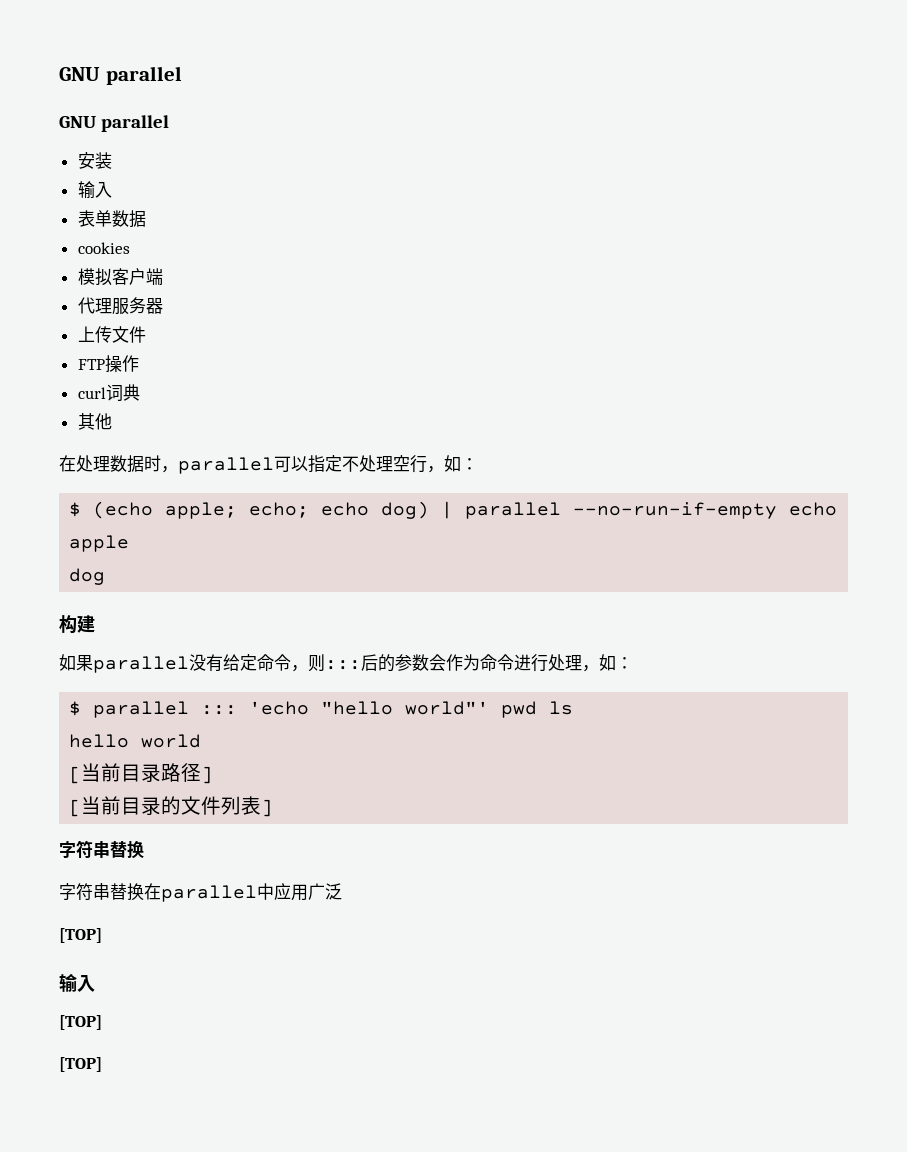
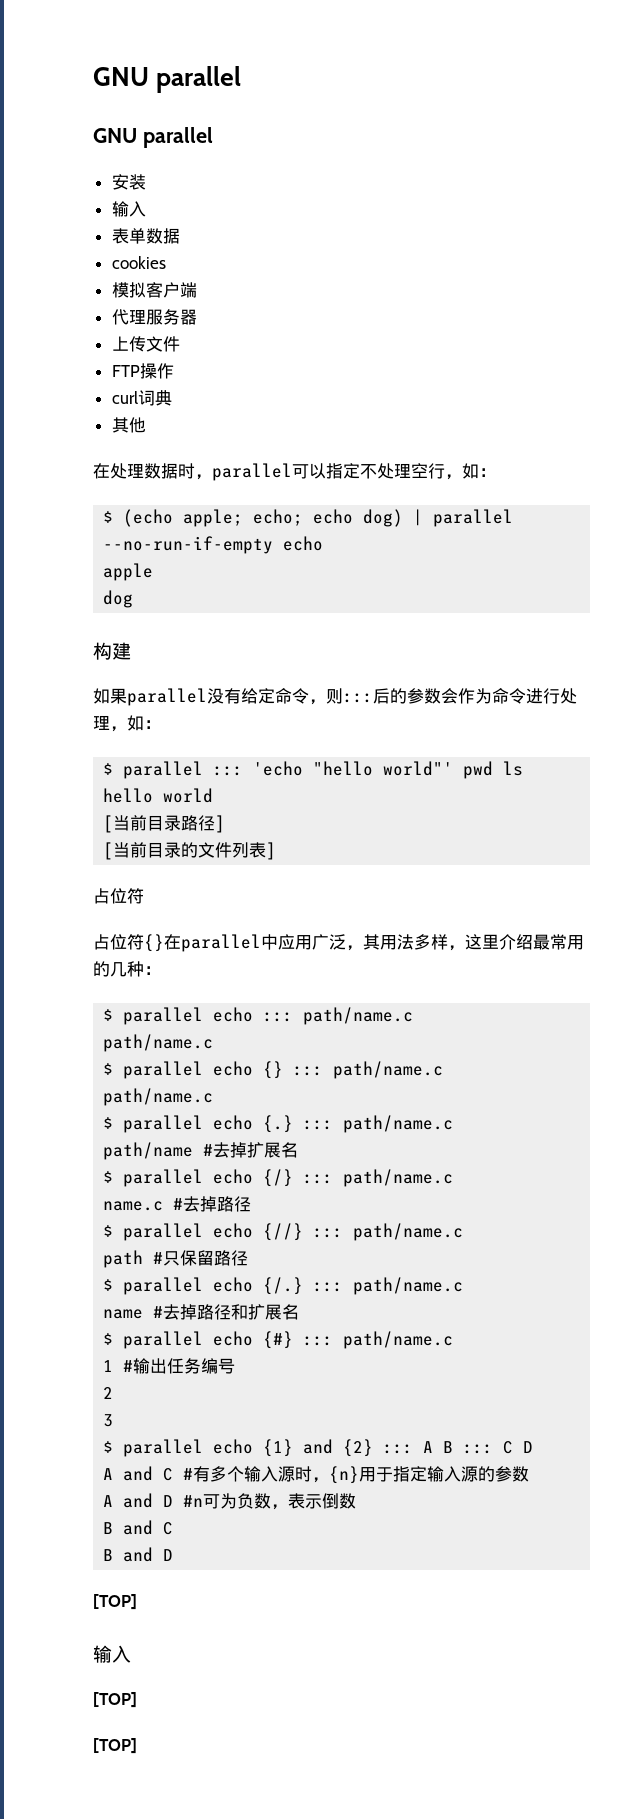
  [当前目录的文件列表]
- 字符串替换
- 字符串替换在parallel中应用广泛
+ 占位符
+ 占位符{}在parallel中应用广泛，其用法多样，这里介绍最常用的几种：
+ $ parallel echo ::: path/name.c
+ path/name.c
+ $ parallel echo {} ::: path/name.c
+ path/name.c
+ $ parallel echo {.} ::: path/name.c
+ path/name #去掉扩展名
+ $ parallel echo {/} ::: path/name.c
+ name.c #去掉路径
+ $ parallel echo {//} ::: path/name.c
+ path #只保留路径
+ $ parallel echo {/.} ::: path/name.c
+ name #去掉路径和扩展名
+ $ parallel echo {#} ::: path/name.c
+ 1 #输出任务编号
+ 2
+ 3
+ $ parallel echo {1} and {2} ::: A B ::: C D
+ A and C #有多个输入源时，{n}用于指定输入源的参数
+ A and D #n可为负数，表示倒数
+ B and C
+ B and D

